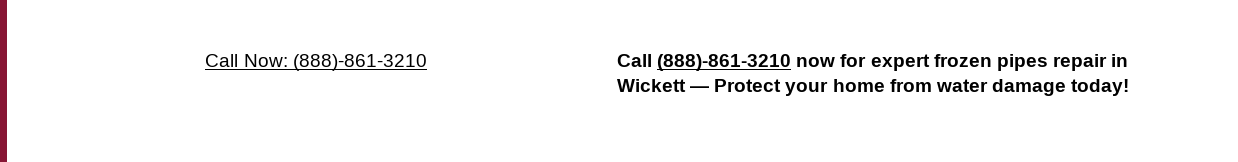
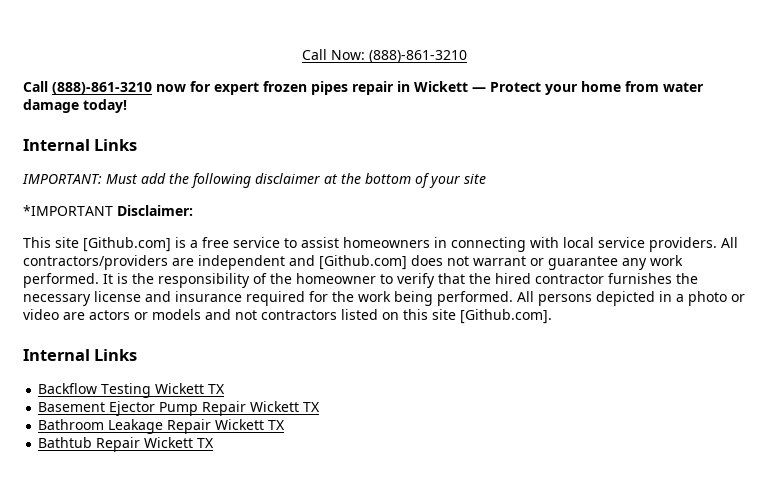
  Call (888)-861-3210 now for expert frozen pipes repair in Wickett — Protect your home from water damage today!
+ Internal Links
+ IMPORTANT: Must add the following disclaimer at the bottom of your site
+ *IMPORTANT Disclaimer:
+ This site [Github.com] is a free service to assist homeowners in connecting with local service providers. All contractors/providers are independent and [Github.com] does not warrant or guarantee any work performed. It is the responsibility of the homeowner to verify that the hired contractor furnishes the necessary license and insurance required for the work being performed. All persons depicted in a photo or video are actors or models and not contractors listed on this site [Github.com].
+ Internal Links
+ Backflow Testing Wickett TX
+ Basement Ejector Pump Repair Wickett TX
+ Bathroom Leakage Repair Wickett TX
+ Bathtub Repair Wickett TX

